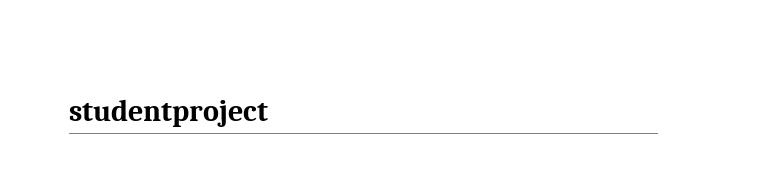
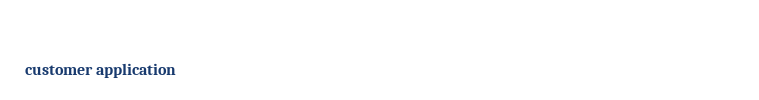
- studentproject
+ customer application

